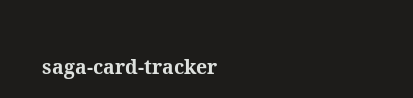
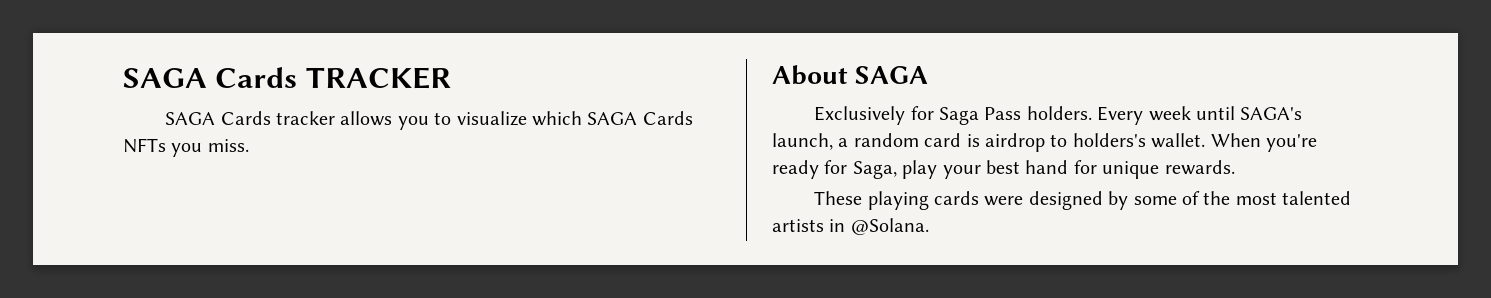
- saga-card-tracker
+ SAGA Cards TRACKER
+ SAGA Cards tracker allows you to visualize which SAGA Cards NFTs you miss.
+ About SAGA
+ Exclusively for Saga Pass holders. Every week until SAGA's launch, a random card is airdrop to holders's wallet. When you're ready for Saga, play your best hand for unique rewards.
+ These playing cards were designed by some of the most talented artists in @Solana.

